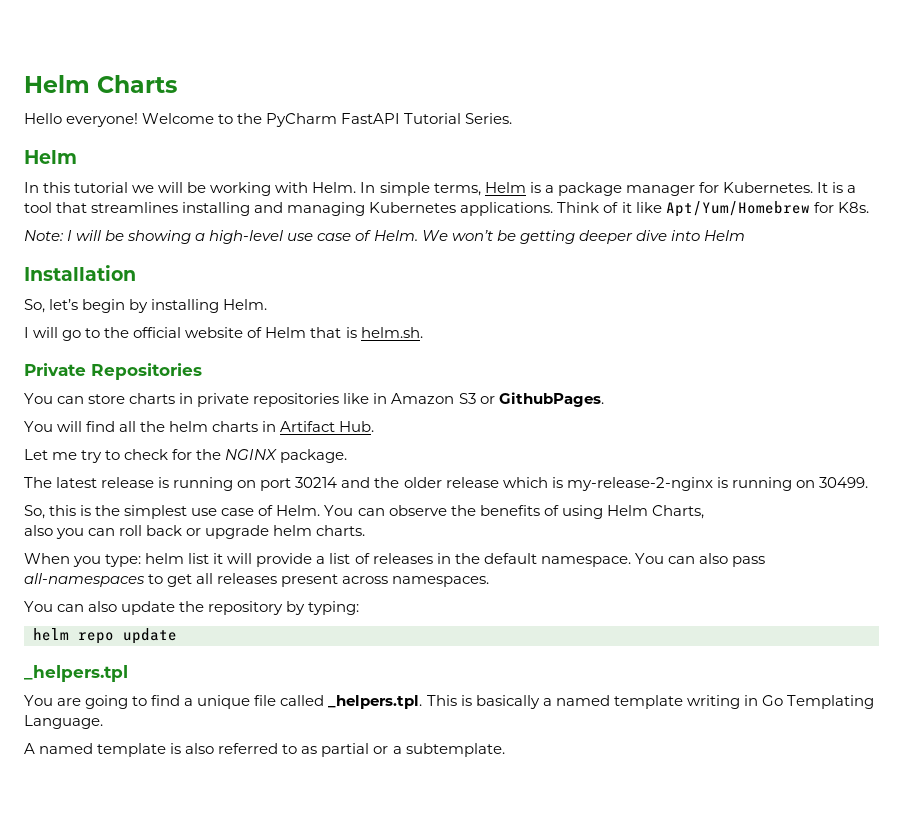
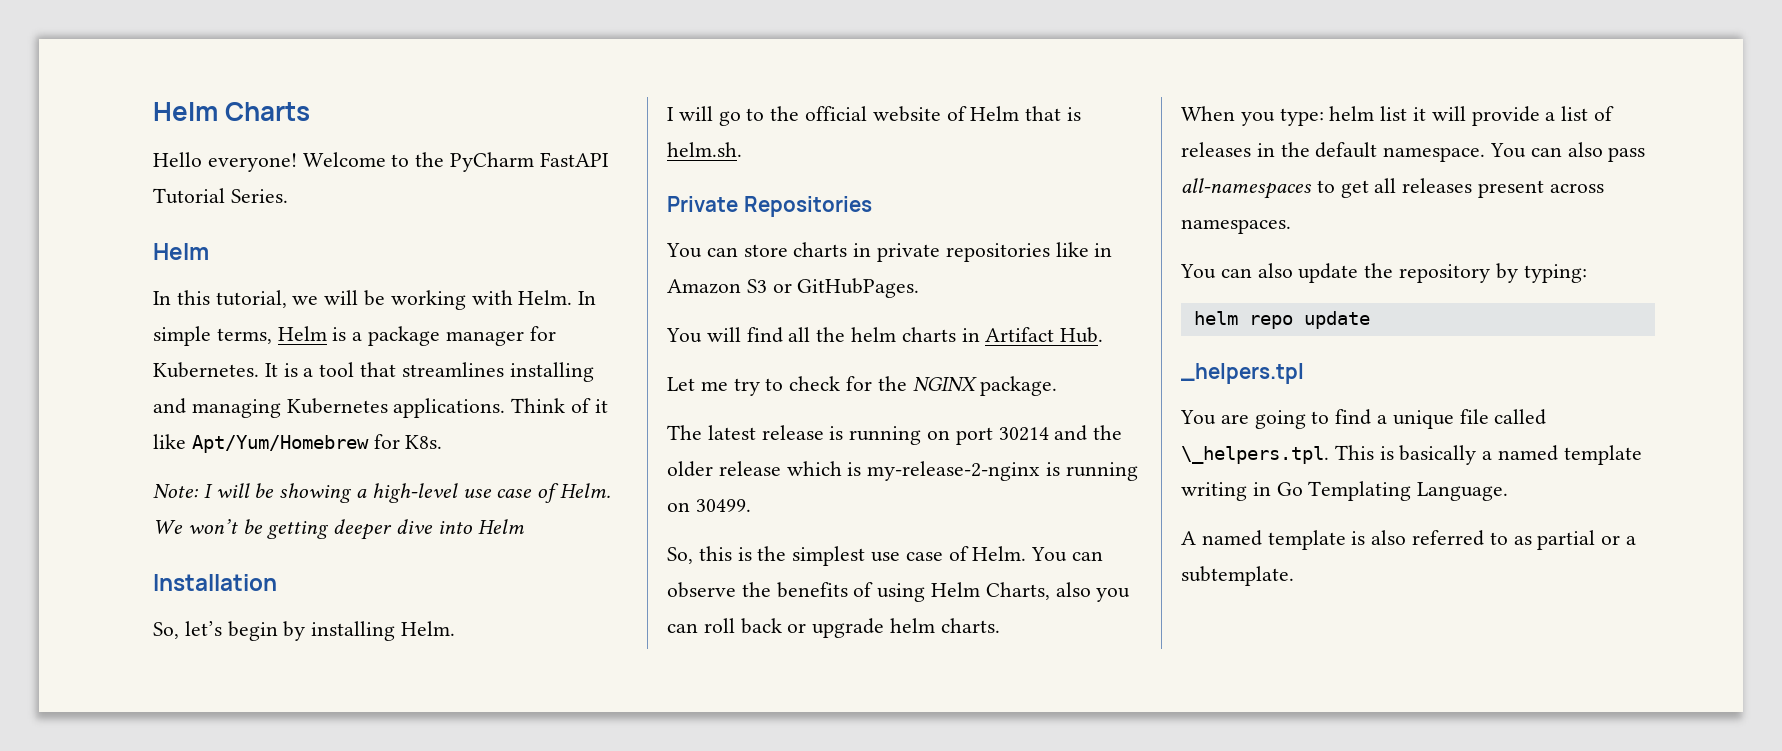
- In this tutorial we will be working with Helm.
+ In this tutorial, we will be working with Helm.
- You can store charts in private repositories like in Amazon S3 or GithubPages.
+ You can store charts in private repositories like in Amazon S3 or GitHubPages.
- You can observe the benefits of using Helm Charts,
- also you can roll back or upgrade helm charts.
+ You can observe the benefits of using Helm Charts, also you can roll back or upgrade helm charts.
- You are going to find a unique file called _helpers.tpl. This is basically a named template writing in Go Templating Language.
+ You are going to find a unique file called \_helpers.tpl. This is basically a named template writing in Go Templating Language.

